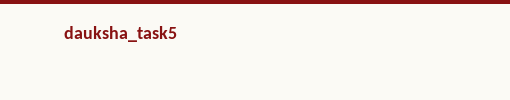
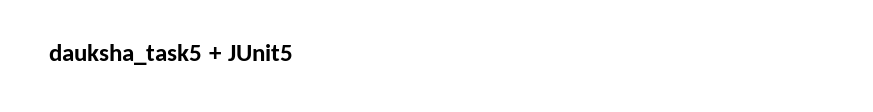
- dauksha_task5
+ dauksha_task5 + JUnit5

